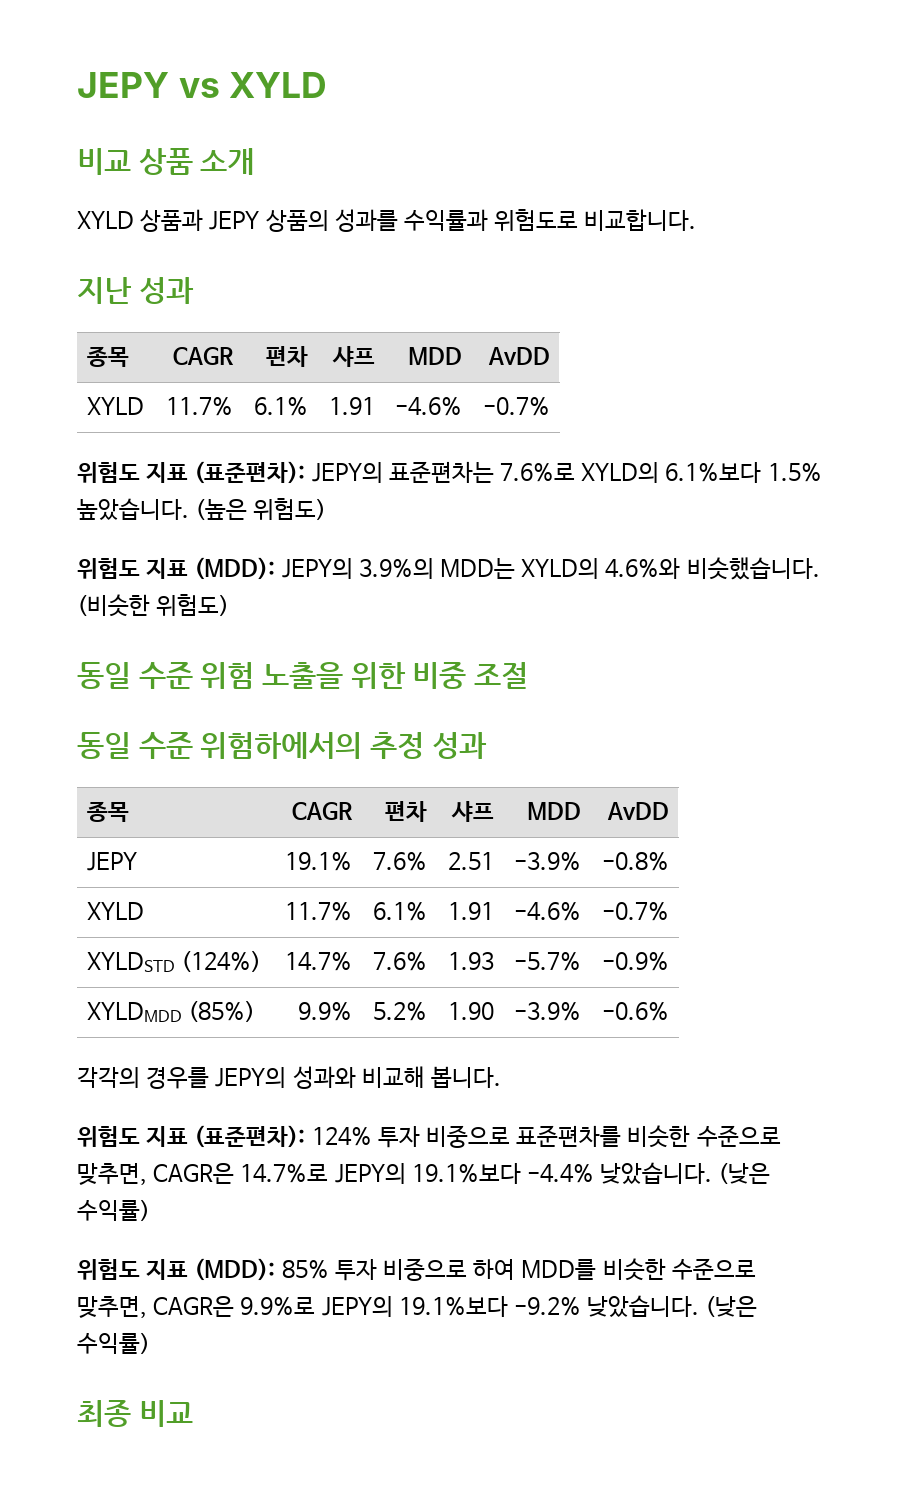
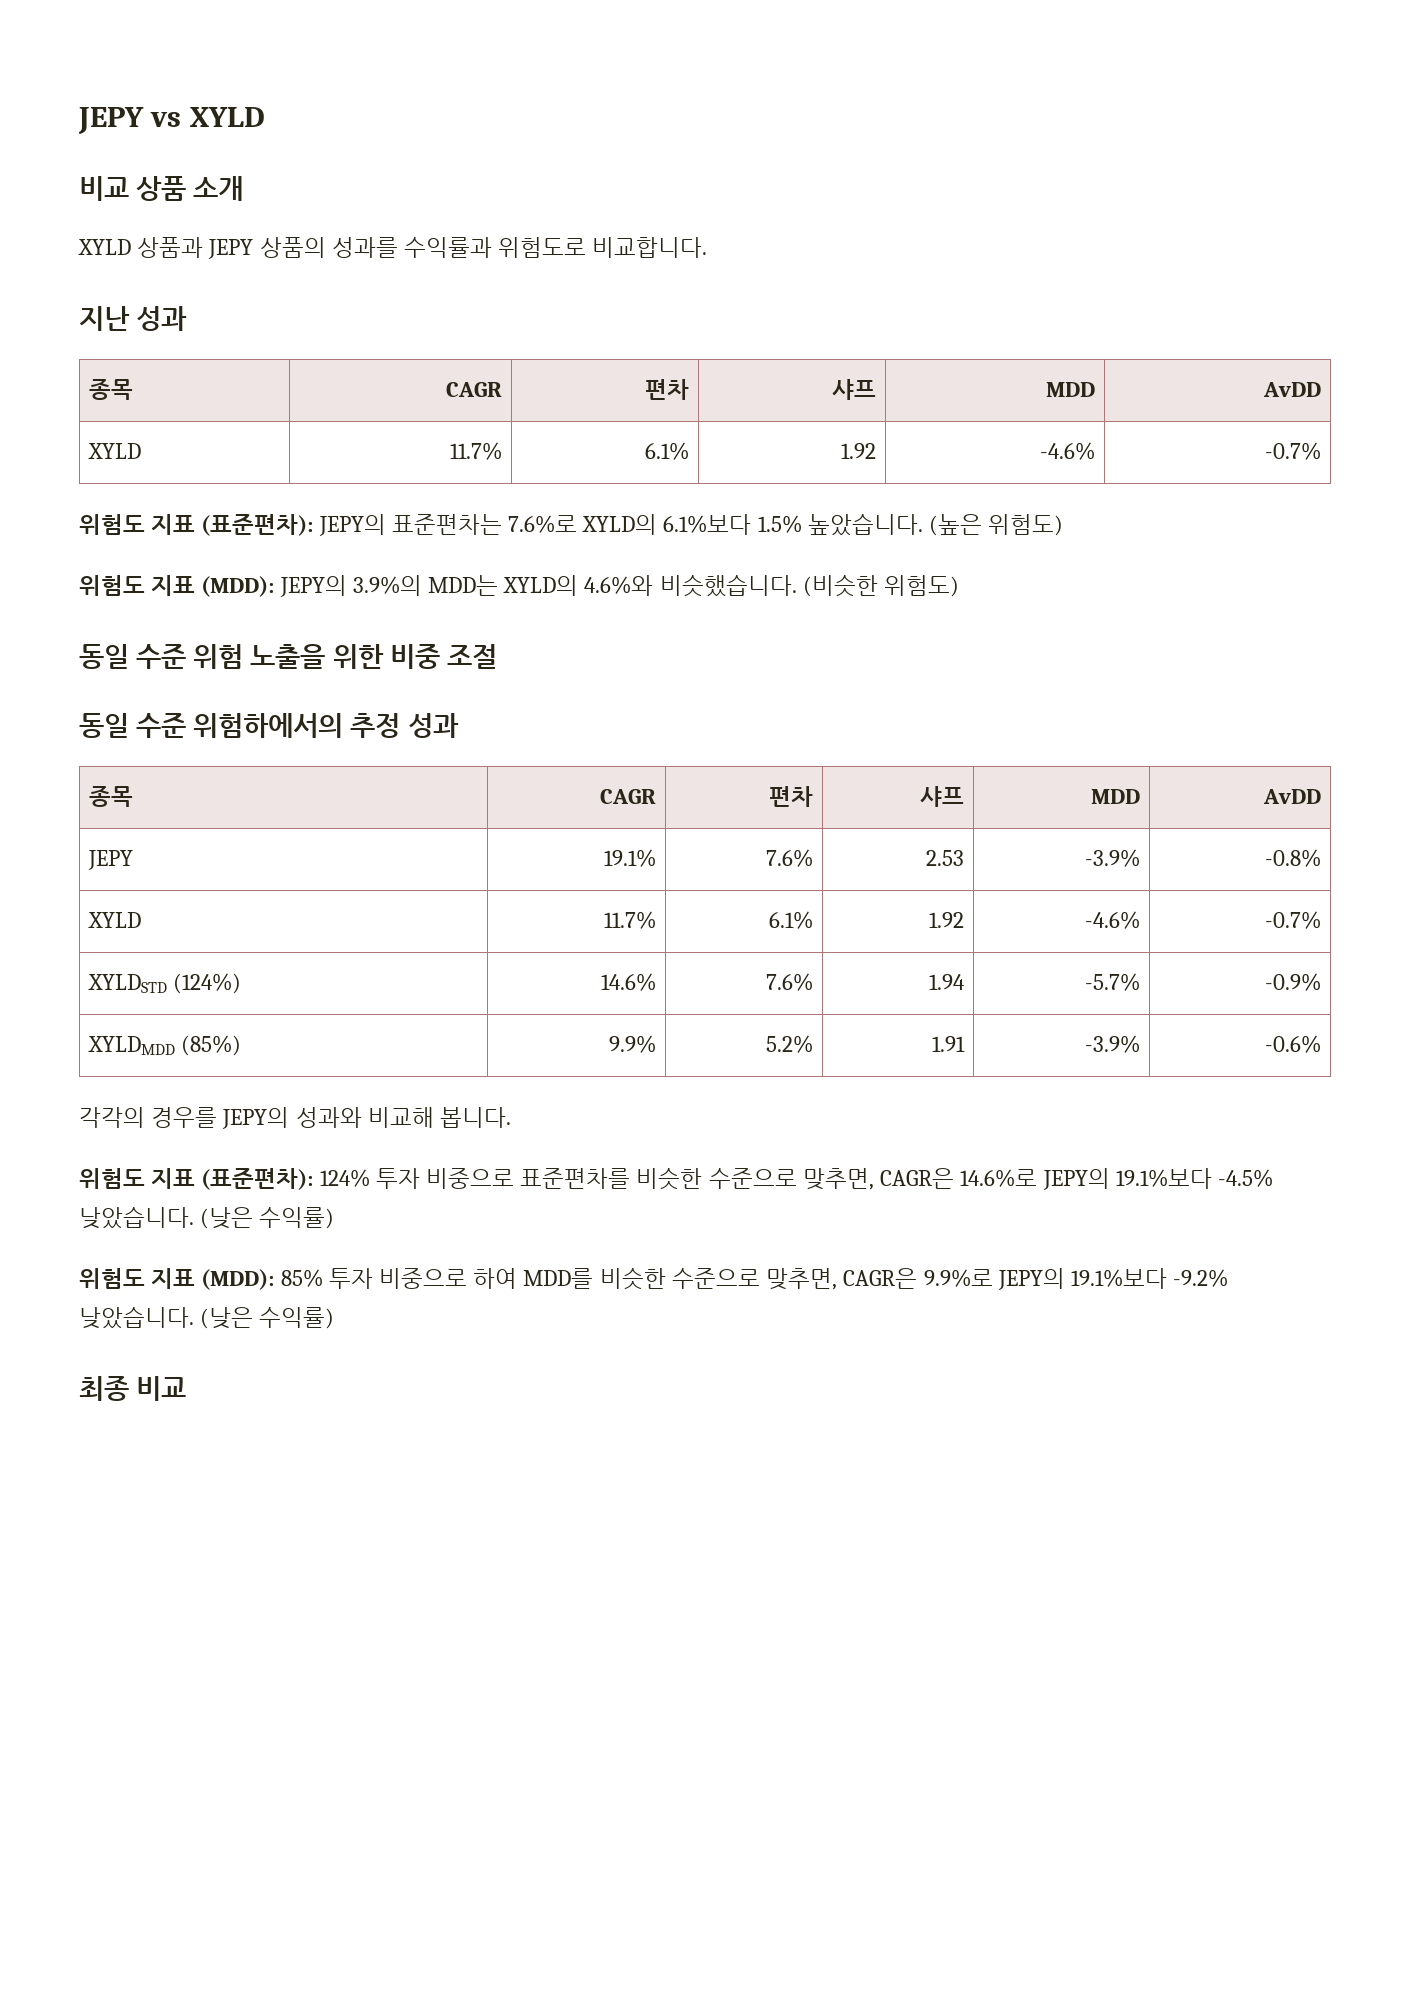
  지난 성과
  종목 | CAGR | 편차 | 샤프 | MDD | AvDD
- XYLD | 11.7% | 6.1% | 1.91 | -4.6% | -0.7%
+ XYLD | 11.7% | 6.1% | 1.92 | -4.6% | -0.7%
- JEPY | 19.1% | 7.6% | 2.51 | -3.9% | -0.8%
- XYLD | 11.7% | 6.1% | 1.91 | -4.6% | -0.7%
+ JEPY | 19.1% | 7.6% | 2.53 | -3.9% | -0.8%
+ XYLD | 11.7% | 6.1% | 1.92 | -4.6% | -0.7%
- XYLDSTD (124%) | 14.7% | 7.6% | 1.93 | -5.7% | -0.9%
+ XYLDSTD (124%) | 14.6% | 7.6% | 1.94 | -5.7% | -0.9%
- XYLDMDD (85%) | 9.9% | 5.2% | 1.90 | -3.9% | -0.6%
+ XYLDMDD (85%) | 9.9% | 5.2% | 1.91 | -3.9% | -0.6%
- 위험도 지표 (표준편차): 124% 투자 비중으로 표준편차를 비슷한 수준으로 맞추면, CAGR은 14.7%로 JEPY의 19.1%보다 -4.4% 낮았습니다.
+ 위험도 지표 (표준편차): 124% 투자 비중으로 표준편차를 비슷한 수준으로 맞추면, CAGR은 14.6%로 JEPY의 19.1%보다 -4.5% 낮았습니다.

